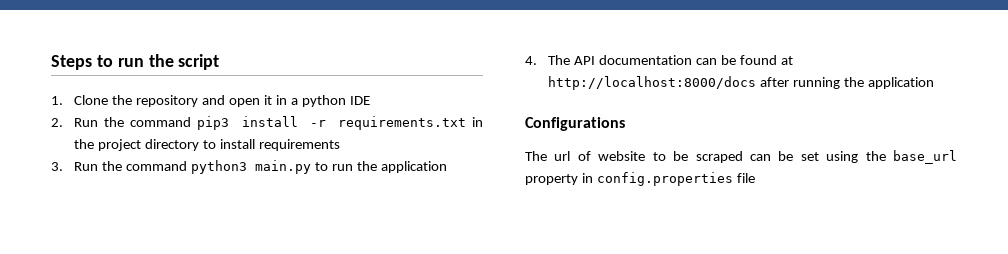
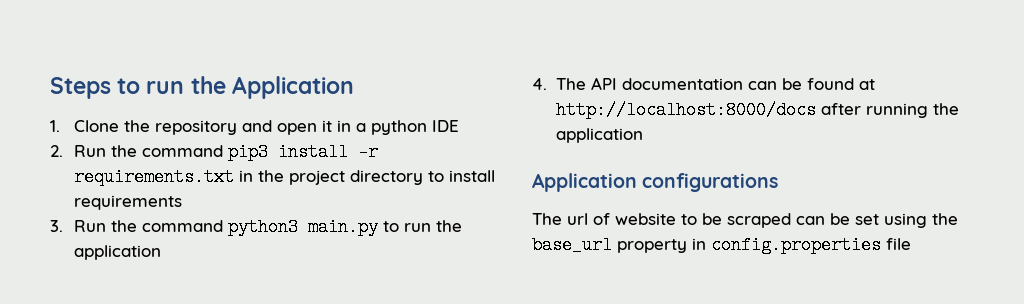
- Steps to run the script
+ Steps to run the Application
- Configurations
+ Application configurations

